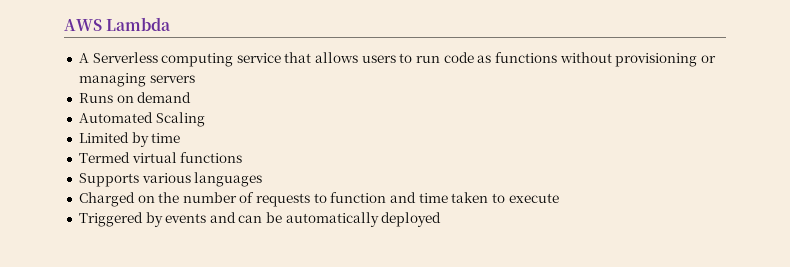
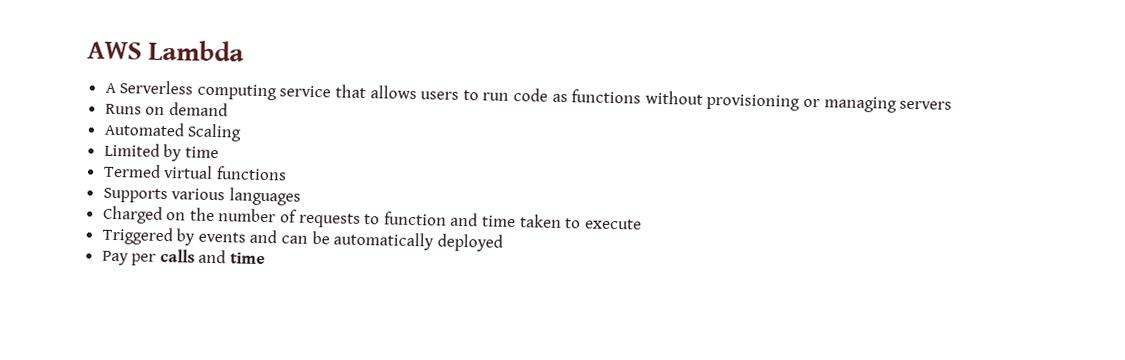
+ Pay per calls and time

